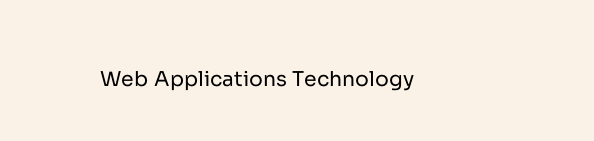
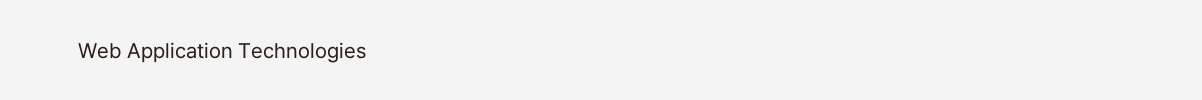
- Web Applications Technology
+ Web Application Technologies

